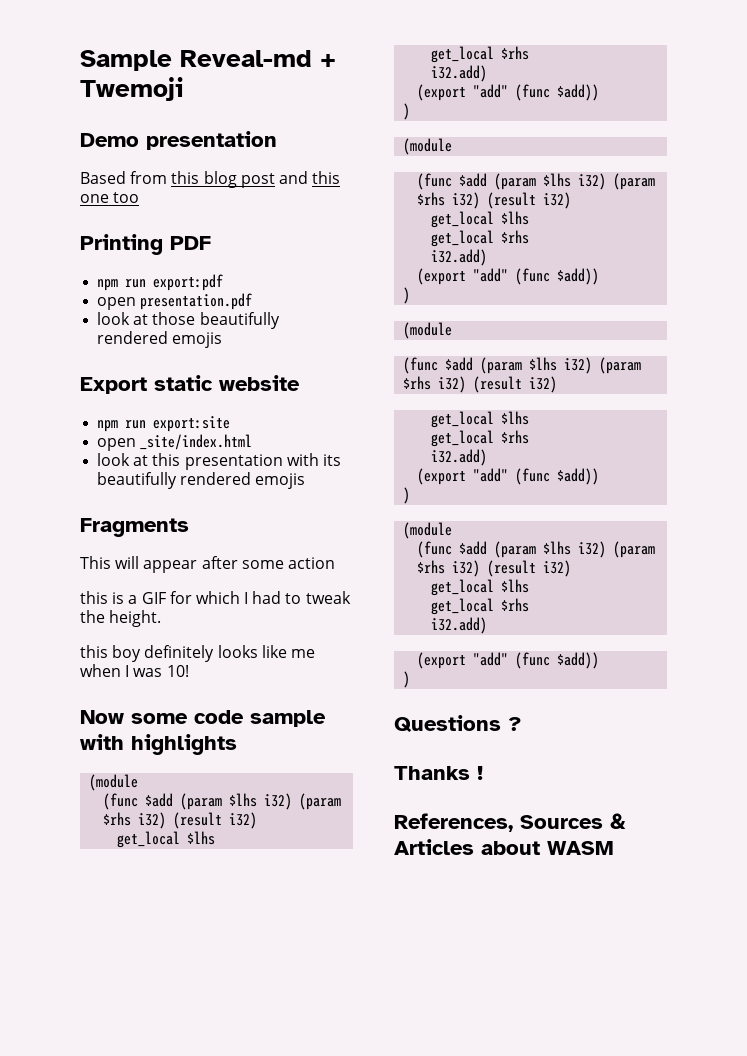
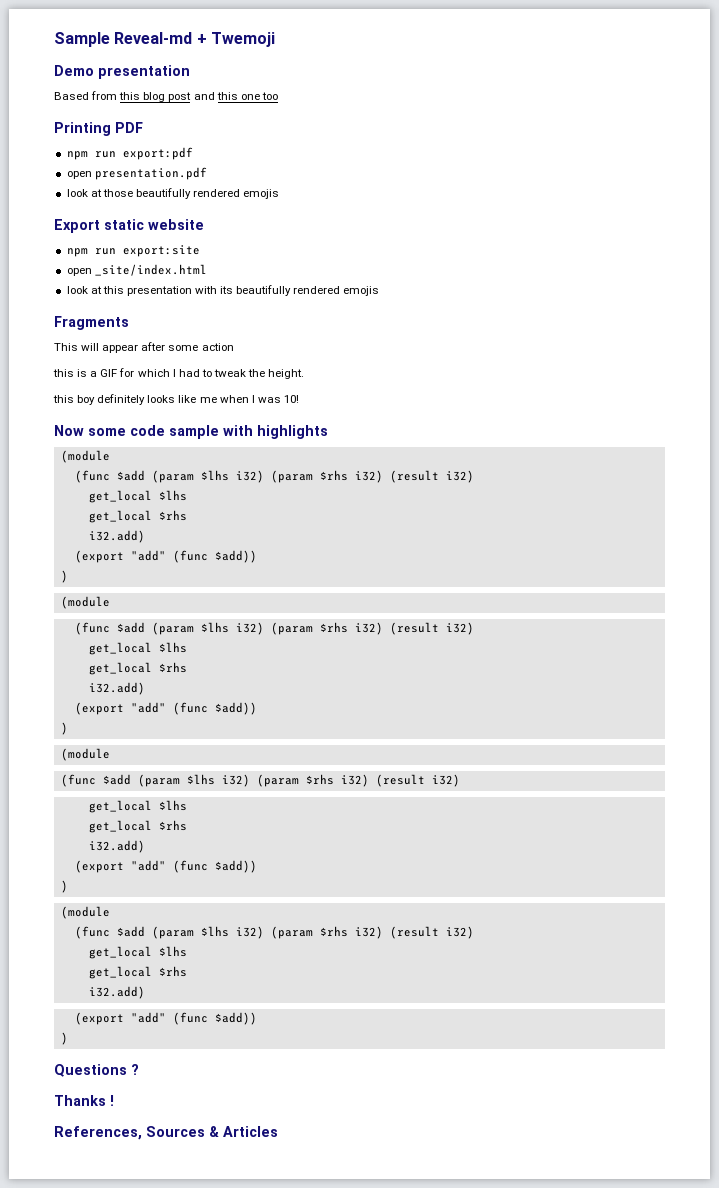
- References, Sources & Articles about WASM
+ References, Sources & Articles

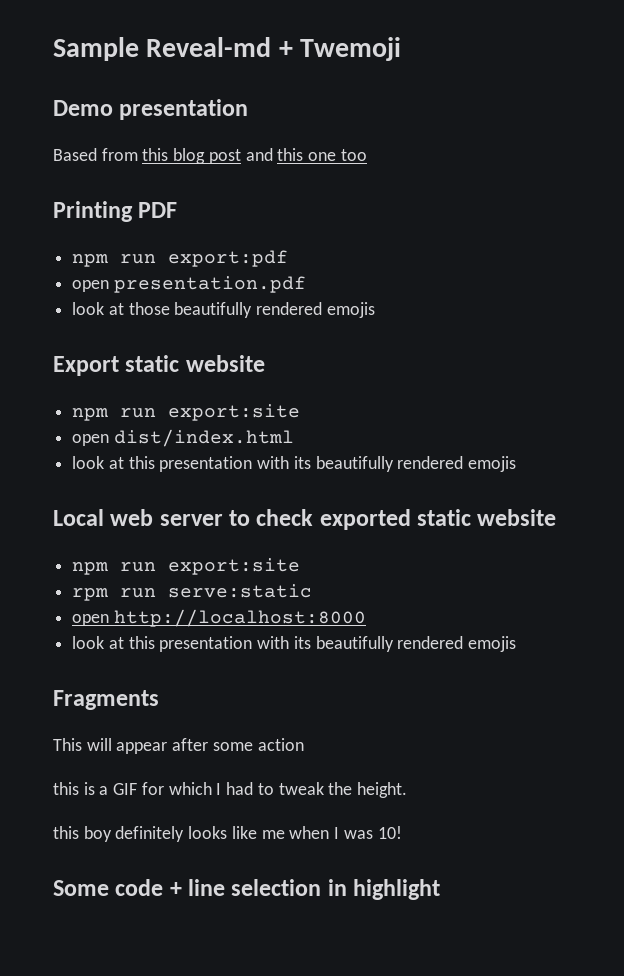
- open _site/index.html
+ open dist/index.html
+ look at this presentation with its beautifully rendered emojis
+ Local web server to check exported static website
+ npm run export:site
+ rpm run serve:static
+ open http://localhost:8000
- Now some code sample with highlights
- (module
- (func $add (param $lhs i32) (param $rhs i32) (result i32)
- get_local $lhs
- get_local $rhs
- i32.add)
- (export "add" (func $add))
- )
- (module
- (func $add (param $lhs i32) (param $rhs i32) (result i32)
- get_local $lhs
- get_local $rhs
- i32.add)
- (export "add" (func $add))
- )
- (module
- (func $add (param $lhs i32) (param $rhs i32) (result i32)
- get_local $lhs
- get_local $rhs
- i32.add)
- (export "add" (func $add))
- )
- (module
- (func $add (param $lhs i32) (param $rhs i32) (result i32)
- get_local $lhs
- get_local $rhs
- i32.add)
- (export "add" (func $add))
- )
- Questions ?
- Thanks !
- References, Sources & Articles
+ Some code + line selection in highlight

